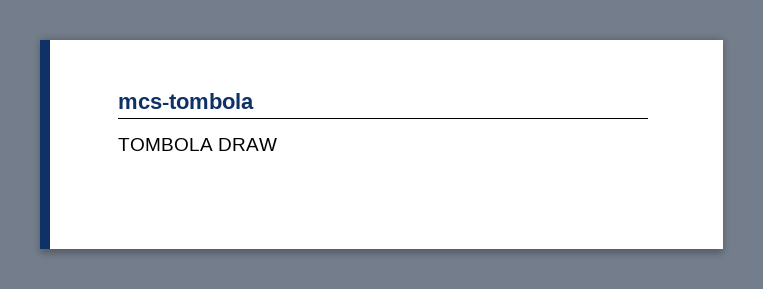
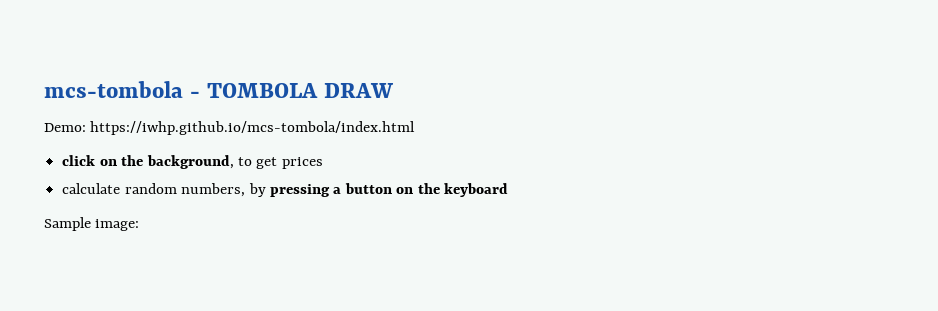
- mcs-tombola
- TOMBOLA DRAW
+ mcs-tombola - TOMBOLA DRAW
+ Demo: https://iwhp.github.io/mcs-tombola/index.html
+ click on the background, to get prices
+ calculate random numbers, by pressing a button on the keyboard
+ Sample image:

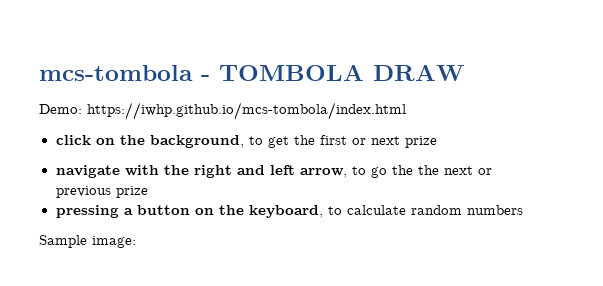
- click on the background, to get prices
- calculate random numbers, by pressing a button on the keyboard
+ click on the background, to get the first or next prize
+ navigate with the right and left arrow, to go the the next or previous prize
+ pressing a button on the keyboard, to calculate random numbers

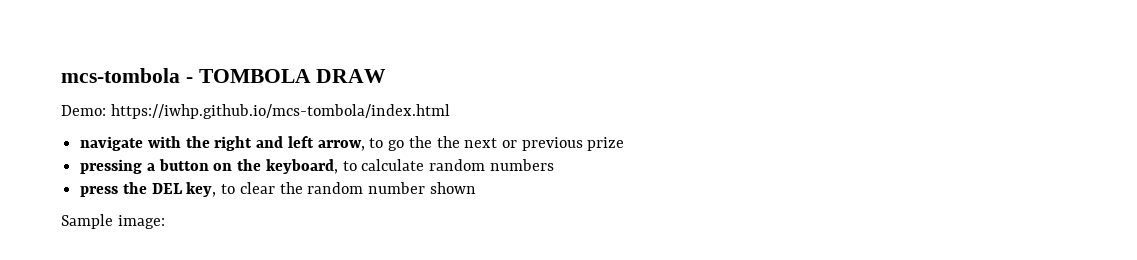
- click on the background, to get the first or next prize
+ press the DEL key, to clear the random number shown

